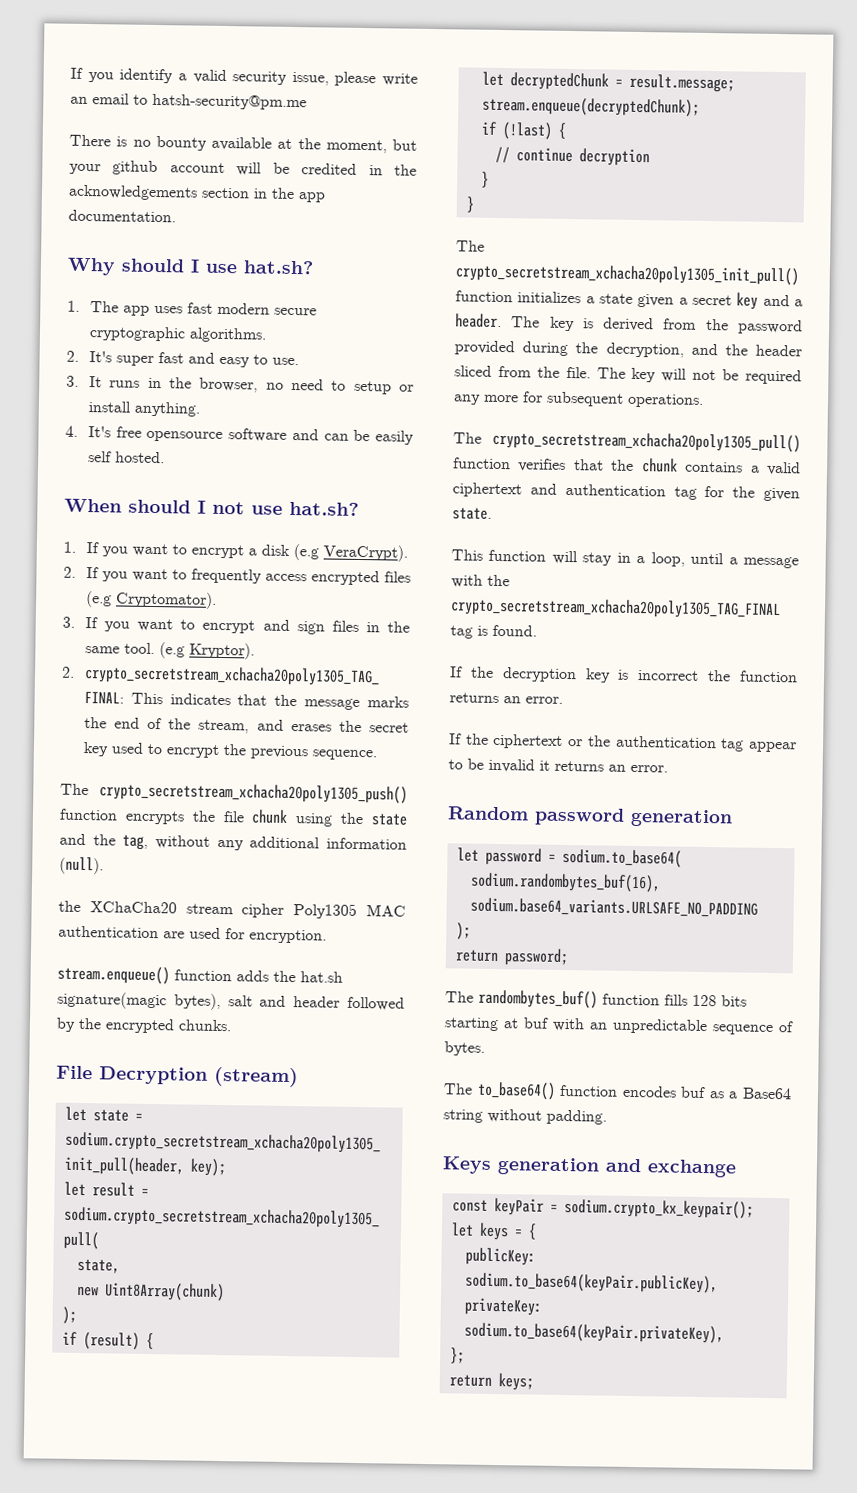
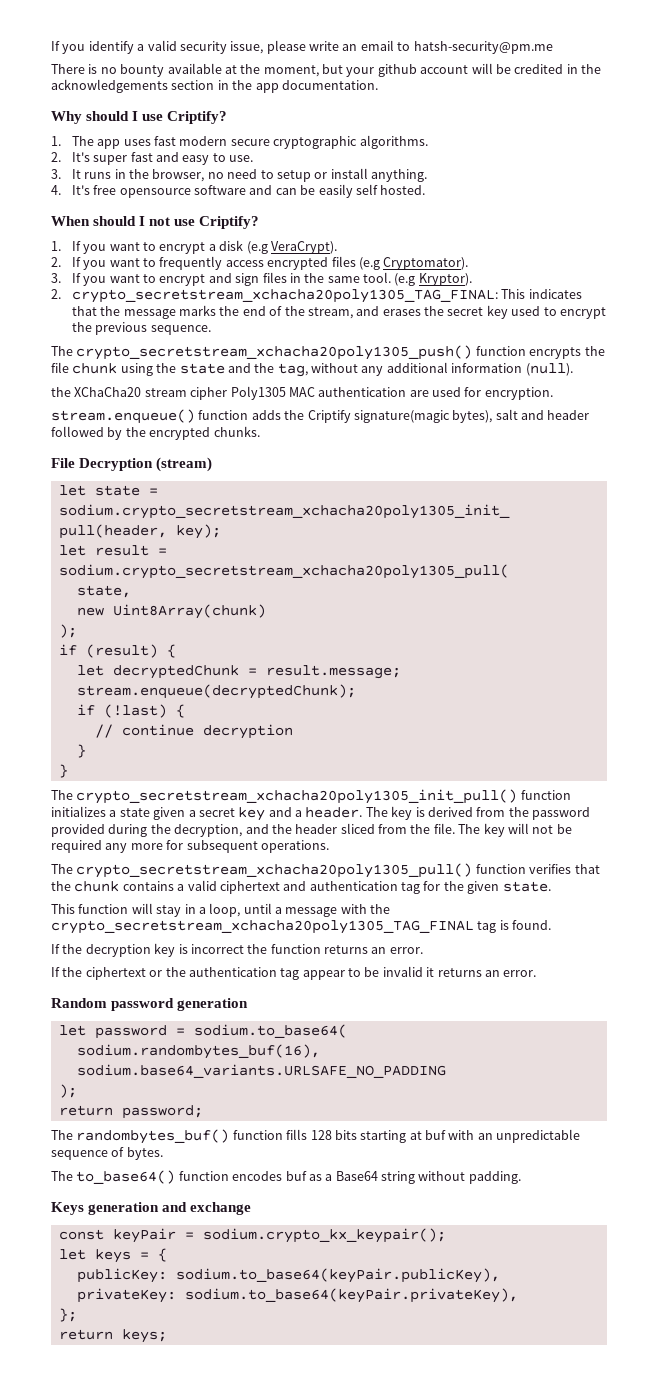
- Why should I use hat.sh?
+ Why should I use Criptify?
- When should I not use hat.sh?
+ When should I not use Criptify?
- stream.enqueue() function adds the hat.sh signature(magic bytes), salt and header followed by the encrypted chunks.
+ stream.enqueue() function adds the Criptify signature(magic bytes), salt and header followed by the encrypted chunks.

